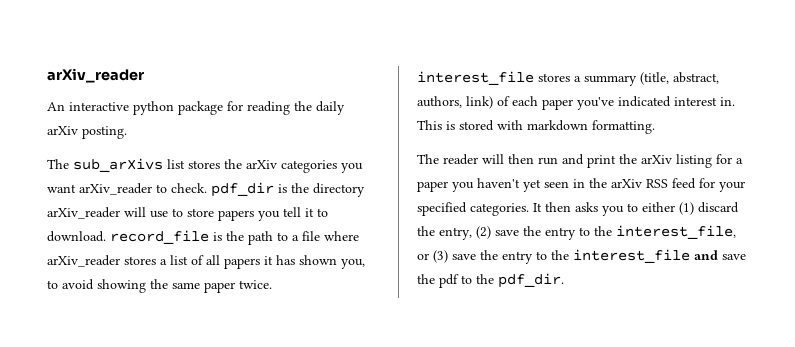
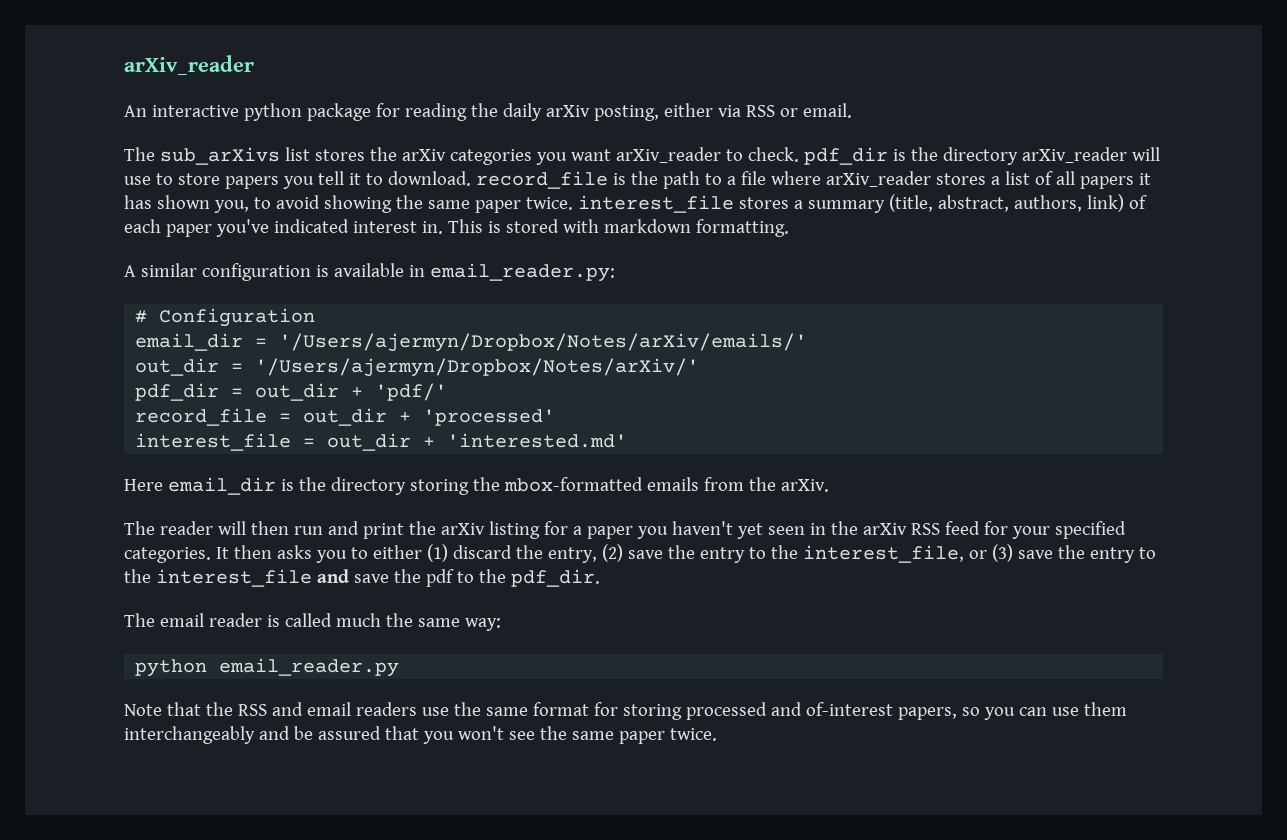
- An interactive python package for reading the daily arXiv posting.
+ An interactive python package for reading the daily arXiv posting, either via RSS or email.
+ A similar configuration is available in email_reader.py:
+ # Configuration
+ email_dir = '/Users/ajermyn/Dropbox/Notes/arXiv/emails/'
+ out_dir = '/Users/ajermyn/Dropbox/Notes/arXiv/'
+ pdf_dir = out_dir + 'pdf/'
+ record_file = out_dir + 'processed'
+ interest_file = out_dir + 'interested.md'
+ Here email_dir is the directory storing the mbox-formatted emails from the arXiv.
+ The email reader is called much the same way:
+ python email_reader.py
+ Note that the RSS and email readers use the same format for storing processed and of-interest papers, so you can use them interchangeably and be assured that you won't see the same paper twice.

